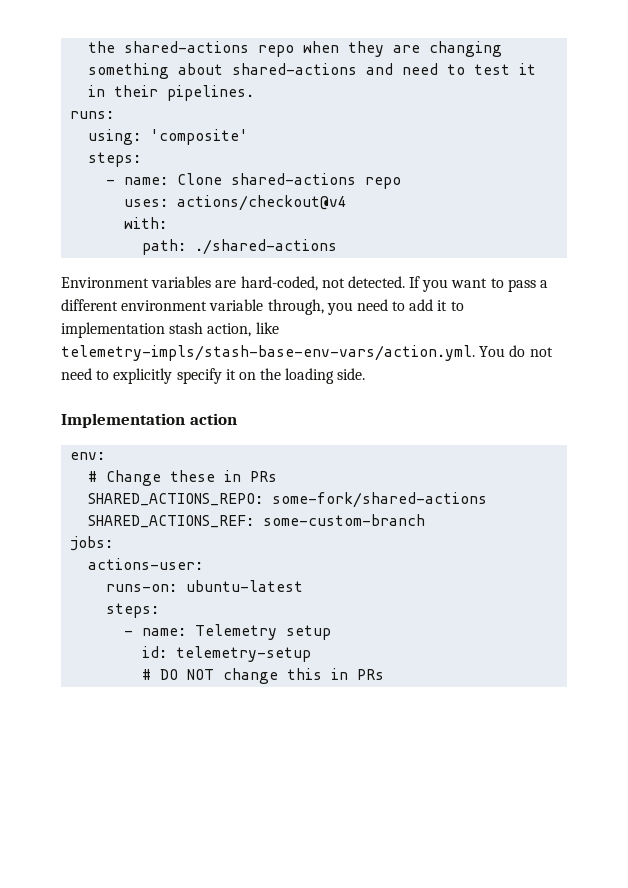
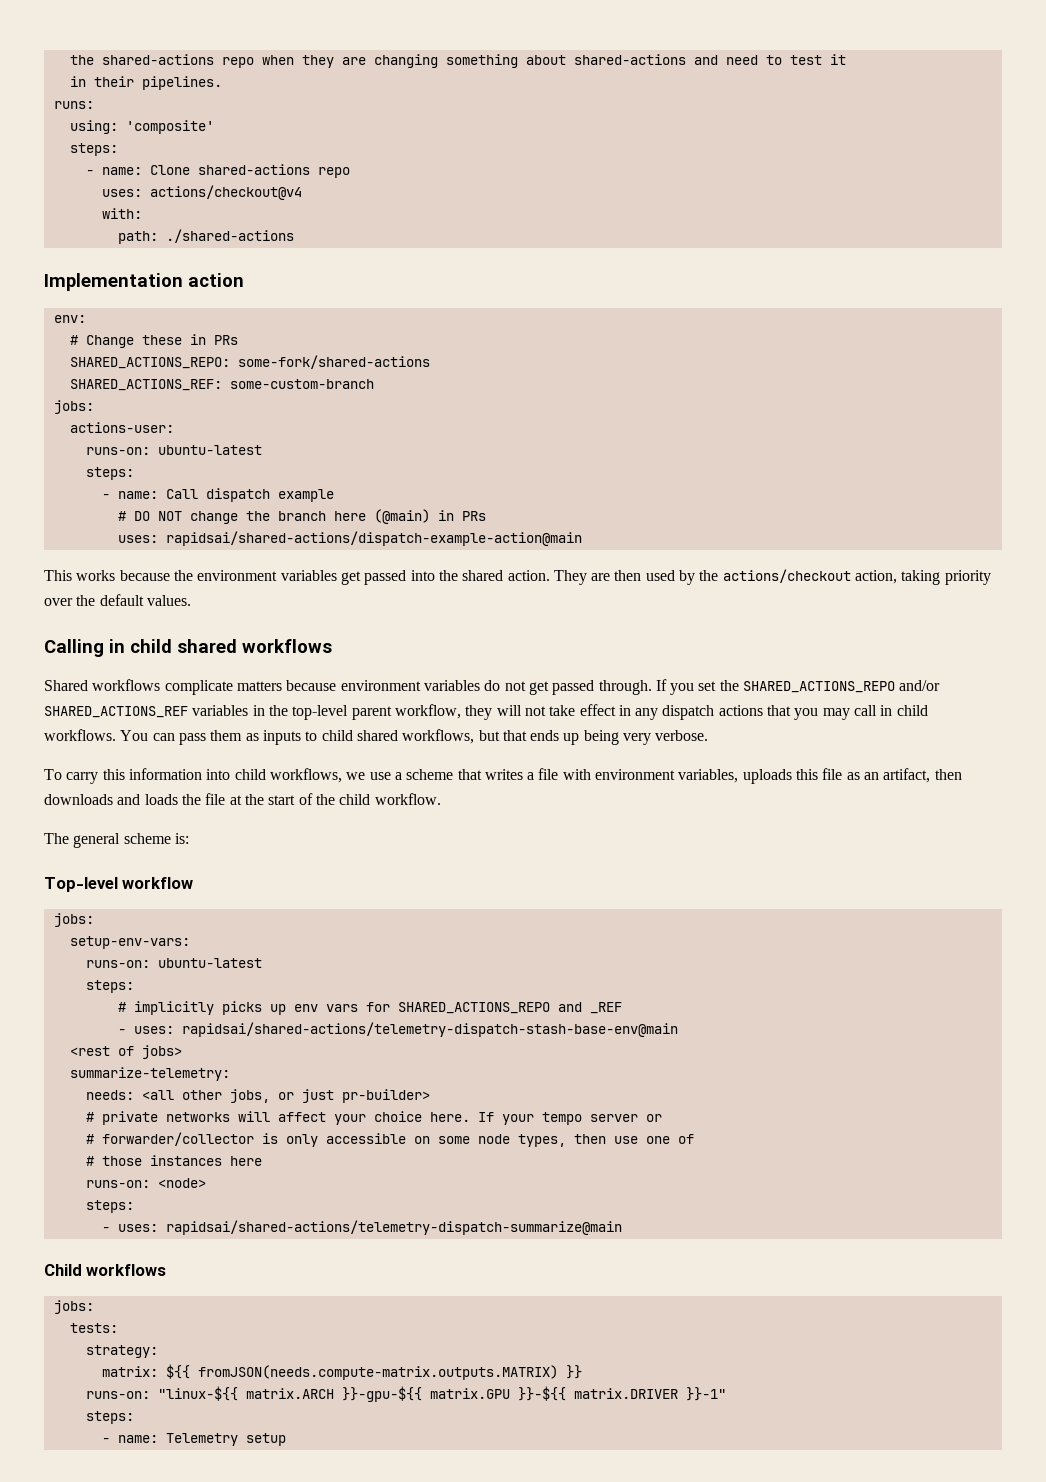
- Environment variables are hard-coded, not detected. If you want to pass a different environment variable through, you need to add it to implementation stash action, like telemetry-impls/stash-base-env-vars/action.yml. You do not need to explicitly specify it on the loading side.
- - name: Telemetry setup
- id: telemetry-setup
+ - name: Call dispatch example
- # DO NOT change this in PRs
+ # DO NOT change the branch here (@main) in PRs
+ uses: rapidsai/shared-actions/dispatch-example-action@main
+ This works because the environment variables get passed into the shared action. They are then used by the actions/checkout action, taking priority over the default values.
+ Calling in child shared workflows
+ Shared workflows complicate matters because environment variables do not get passed through. If you set the SHARED_ACTIONS_REPO and/or SHARED_ACTIONS_REF variables in the top-level parent workflow, they will not take effect in any dispatch actions that you may call in child workflows. You can pass them as inputs to child shared workflows, but that ends up being very verbose.
+ To carry this information into child workflows, we use a scheme that writes a file with environment variables, uploads this file as an artifact, then downloads and loads the file at the start of the child workflow.
+ The general scheme is:
+ Top-level workflow
+ jobs:
+ setup-env-vars:
+ runs-on: ubuntu-latest
+ steps:
+ # implicitly picks up env vars for SHARED_ACTIONS_REPO and _REF
+ - uses: rapidsai/shared-actions/telemetry-dispatch-stash-base-env@main
+ <rest of jobs>
+ summarize-telemetry:
+ needs: <all other jobs, or just pr-builder>
+ # private networks will affect your choice here. If your tempo server or
+ # forwarder/collector is only accessible on some node types, then use one of
+ # those instances here
+ runs-on: <node>
+ steps:
+ - uses: rapidsai/shared-actions/telemetry-dispatch-summarize@main
+ Child workflows
+ jobs:
+ tests:
+ strategy:
+ matrix: ${{ fromJSON(needs.compute-matrix.outputs.MATRIX) }}
+ runs-on: "linux-${{ matrix.ARCH }}-gpu-${{ matrix.GPU }}-${{ matrix.DRIVER }}-1"
+ steps:
+ - name: Telemetry setup

